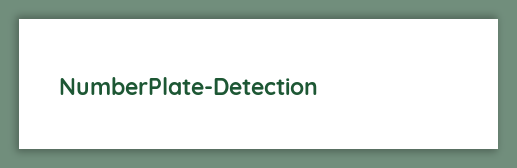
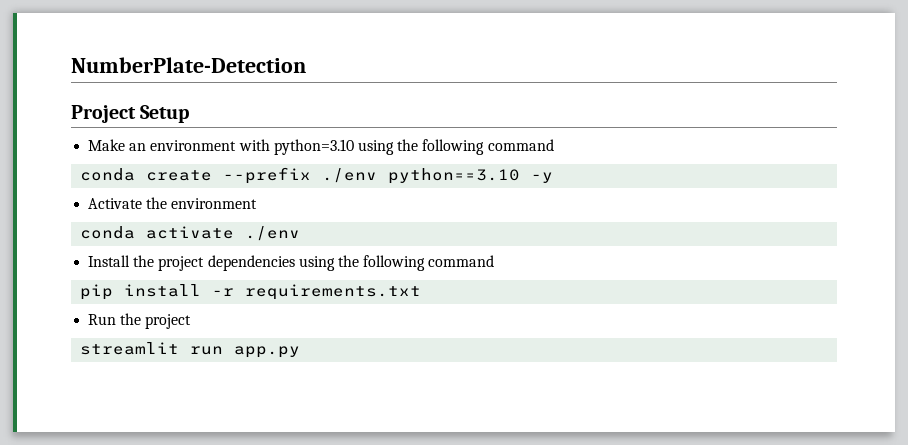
+ Project Setup
+ Make an environment with python=3.10 using the following command
+ conda create --prefix ./env python==3.10 -y
+ Activate the environment
+ conda activate ./env
+ Install the project dependencies using the following command
+ pip install -r requirements.txt
+ Run the project
+ streamlit run app.py

